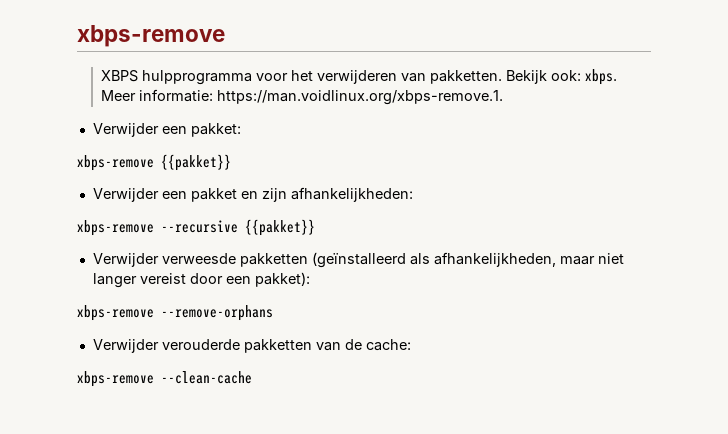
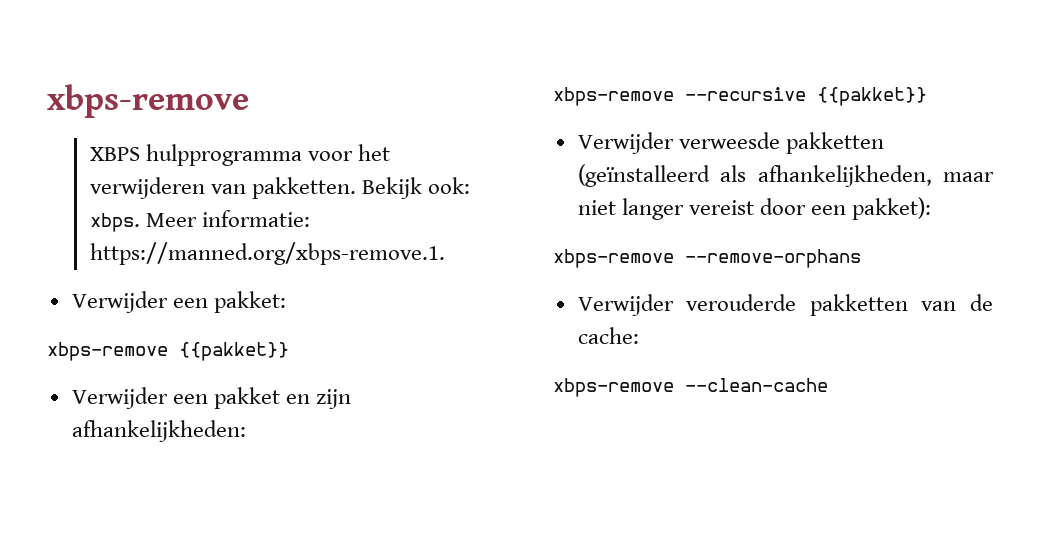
- Meer informatie: https://man.voidlinux.org/xbps-remove.1.
+ Meer informatie: https://manned.org/xbps-remove.1.

